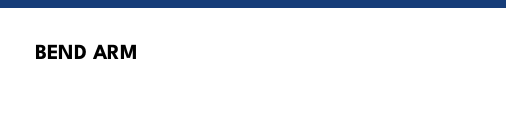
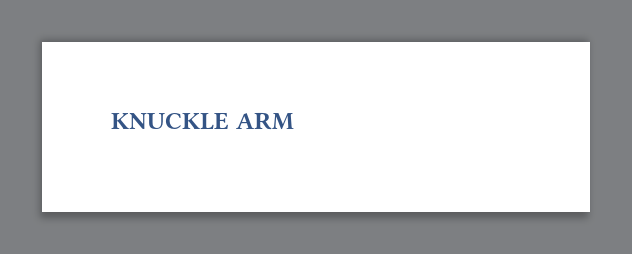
- BEND ARM
+ KNUCKLE ARM

